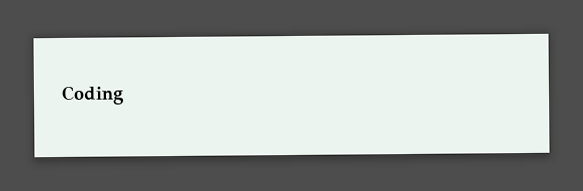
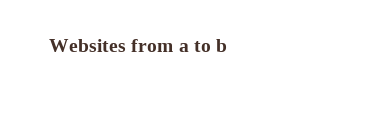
- Coding
+ Websites from a to b

